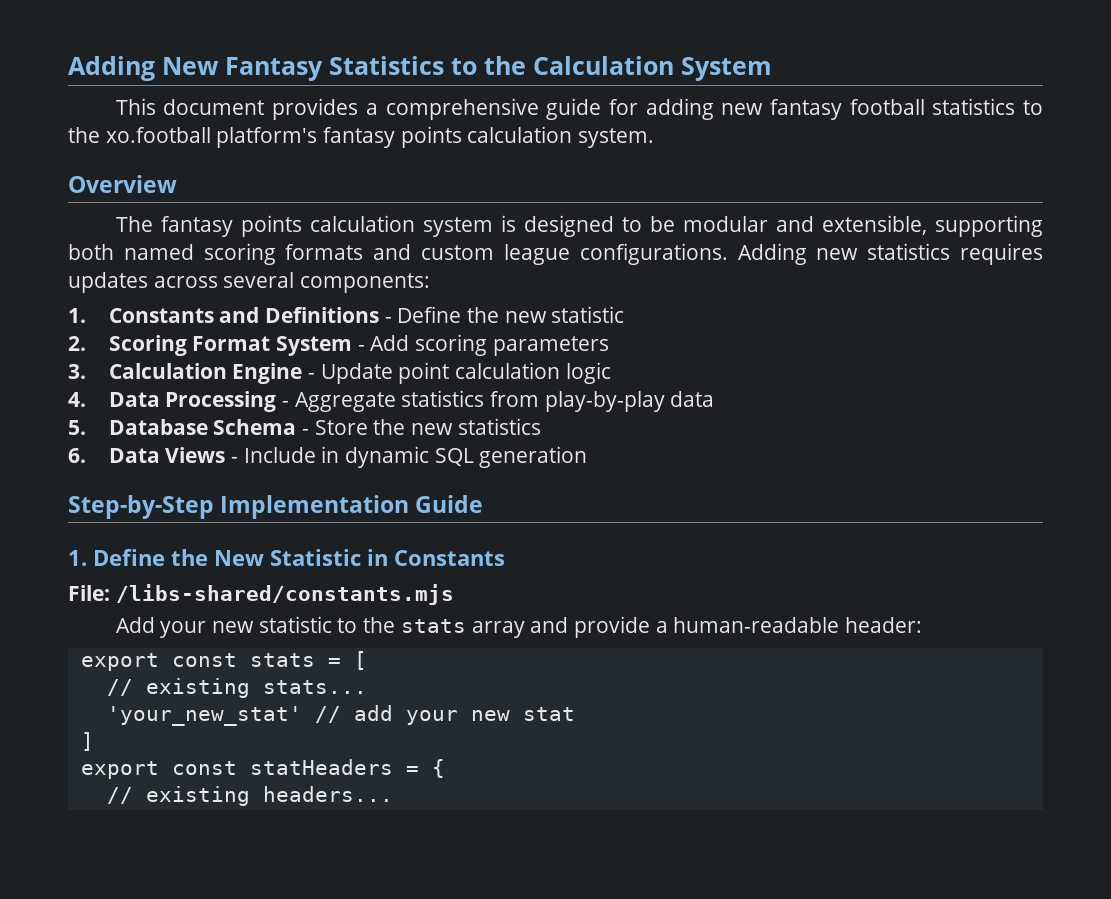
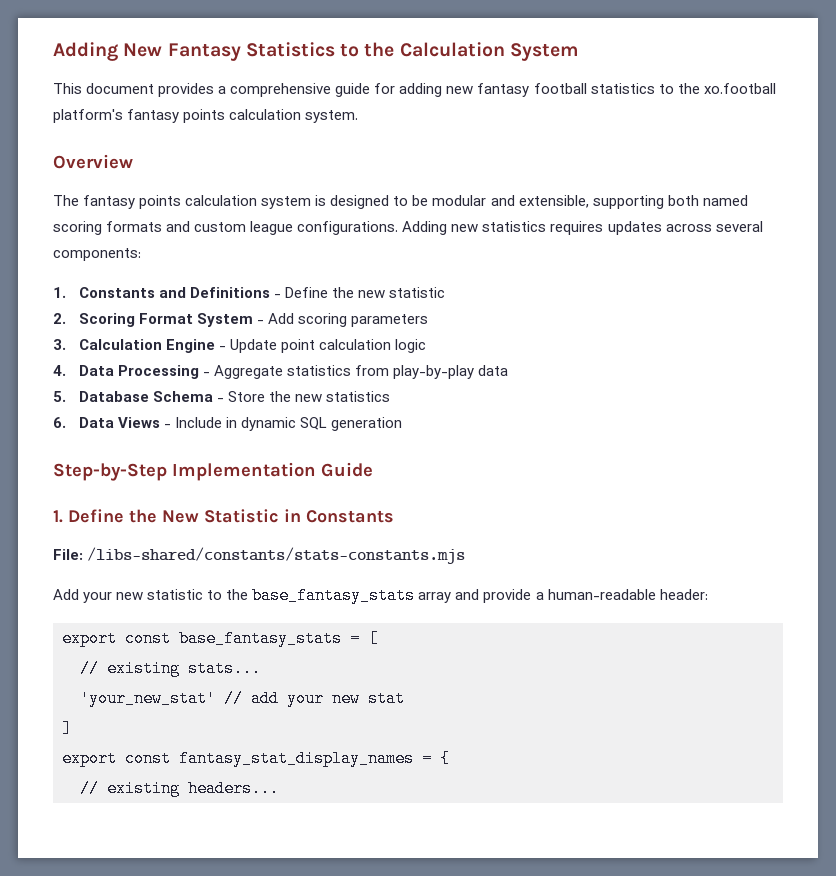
- File: /libs-shared/constants.mjs
+ File: /libs-shared/constants/stats-constants.mjs
- Add your new statistic to the stats array and provide a human-readable header:
+ Add your new statistic to the base_fantasy_stats array and provide a human-readable header:
- export const stats = [
+ export const base_fantasy_stats = [
- export const statHeaders = {
+ export const fantasy_stat_display_names = {

